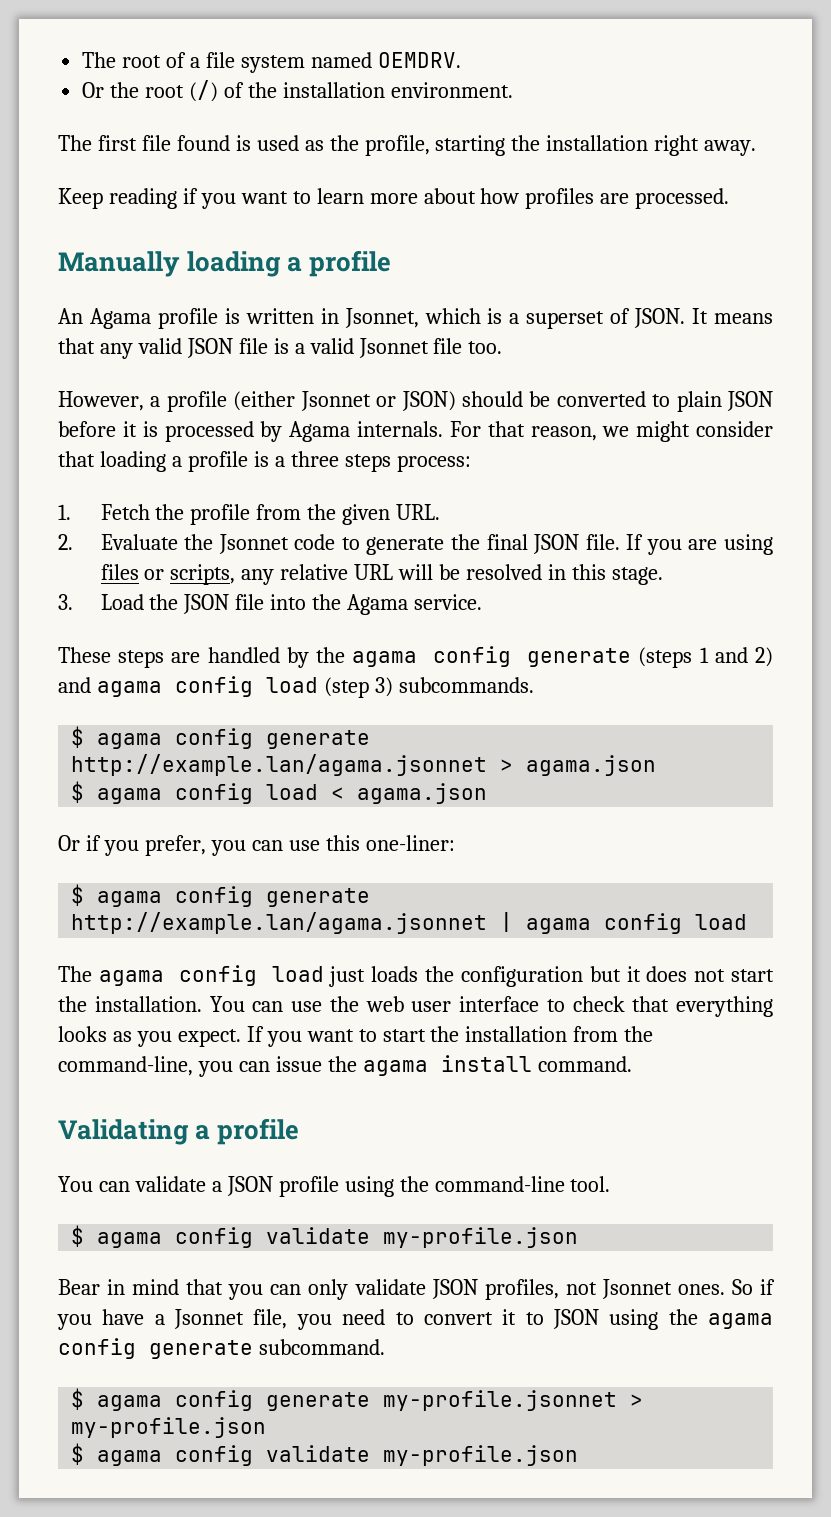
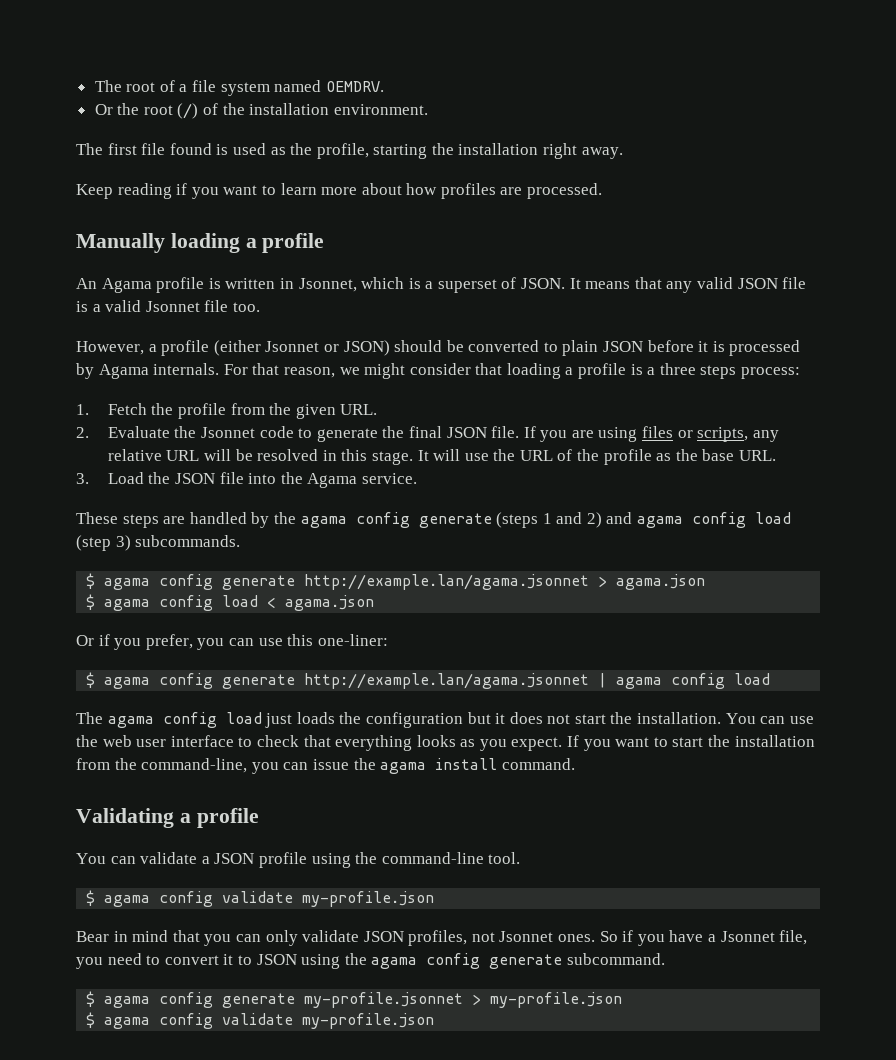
+ It will use the URL of the profile as the base URL.

